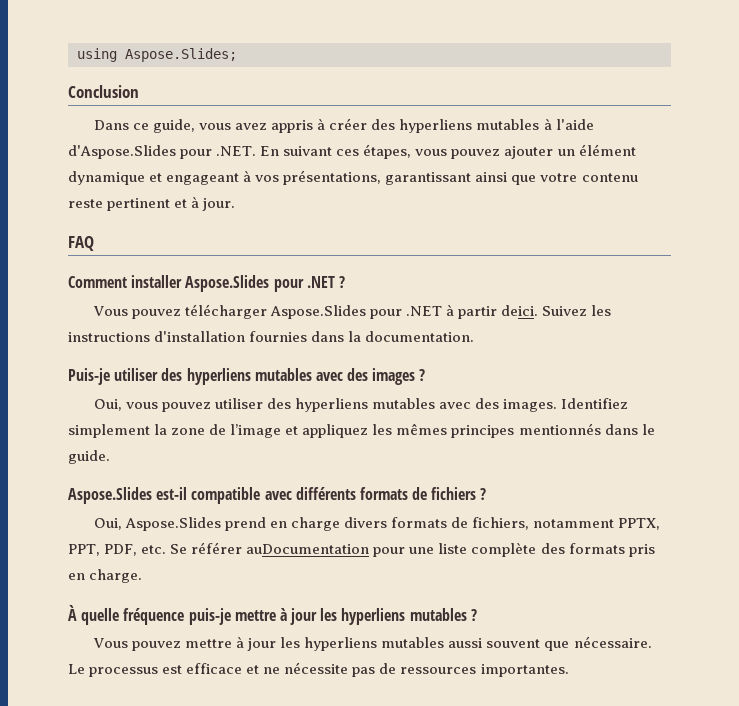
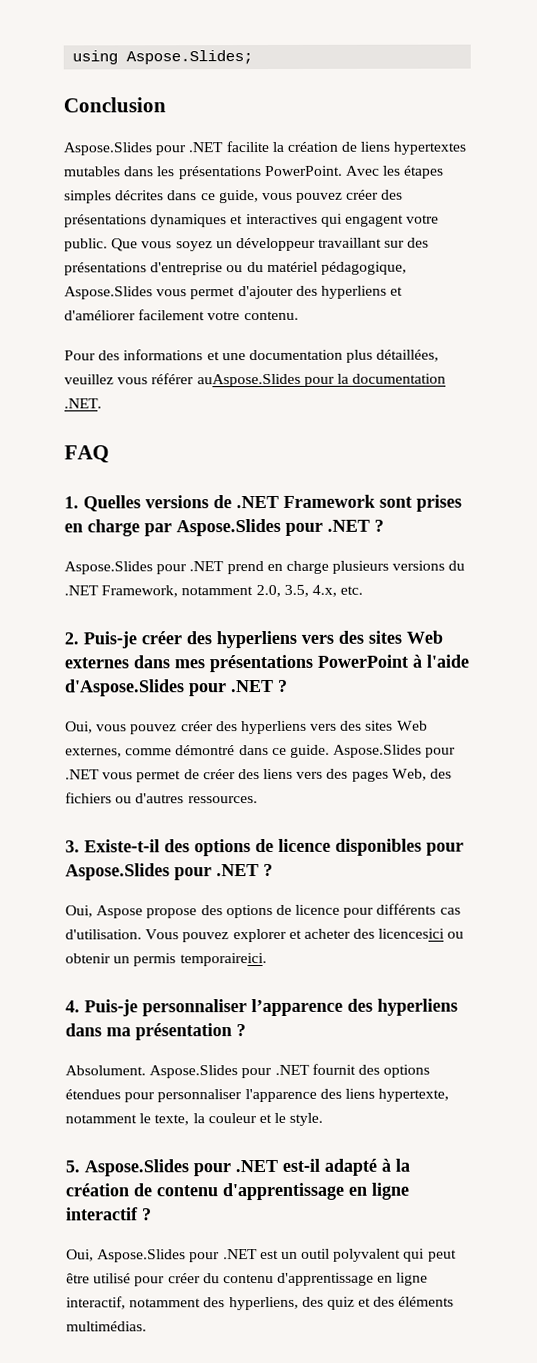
- Dans ce guide, vous avez appris à créer des hyperliens mutables à l'aide d'Aspose.Slides pour .NET. En suivant ces étapes, vous pouvez ajouter un élément dynamique et engageant à vos présentations, garantissant ainsi que votre contenu reste pertinent et à jour.
+ Aspose.Slides pour .NET facilite la création de liens hypertextes mutables dans les présentations PowerPoint. Avec les étapes simples décrites dans ce guide, vous pouvez créer des présentations dynamiques et interactives qui engagent votre public. Que vous soyez un développeur travaillant sur des présentations d'entreprise ou du matériel pédagogique, Aspose.Slides vous permet d'ajouter des hyperliens et d'améliorer facilement votre contenu.
+ Pour des informations et une documentation plus détaillées, veuillez vous référer auAspose.Slides pour la documentation .NET.
  FAQ
- Comment installer Aspose.Slides pour .NET ?
- Vous pouvez télécharger Aspose.Slides pour .NET à partir deici. Suivez les instructions d'installation fournies dans la documentation.
- Puis-je utiliser des hyperliens mutables avec des images ?
+ 1. Quelles versions de .NET Framework sont prises en charge par Aspose.Slides pour .NET ?
+ Aspose.Slides pour .NET prend en charge plusieurs versions du .NET Framework, notamment 2.0, 3.5, 4.x, etc.
+ 2. Puis-je créer des hyperliens vers des sites Web externes dans mes présentations PowerPoint à l'aide d'Aspose.Slides pour .NET ?
- Oui, vous pouvez utiliser des hyperliens mutables avec des images. Identifiez simplement la zone de l’image et appliquez les mêmes principes mentionnés dans le guide.
- Aspose.Slides est-il compatible avec différents formats de fichiers ?
- Oui, Aspose.Slides prend en charge divers formats de fichiers, notamment PPTX, PPT, PDF, etc. Se référer auDocumentation pour une liste complète des formats pris en charge.
- À quelle fréquence puis-je mettre à jour les hyperliens mutables ?
- Vous pouvez mettre à jour les hyperliens mutables aussi souvent que nécessaire. Le processus est efficace et ne nécessite pas de ressources importantes.
+ Oui, vous pouvez créer des hyperliens vers des sites Web externes, comme démontré dans ce guide. Aspose.Slides pour .NET vous permet de créer des liens vers des pages Web, des fichiers ou d'autres ressources.
+ 3. Existe-t-il des options de licence disponibles pour Aspose.Slides pour .NET ?
+ Oui, Aspose propose des options de licence pour différents cas d'utilisation. Vous pouvez explorer et acheter des licencesici ou obtenir un permis temporaireici.
+ 4. Puis-je personnaliser l’apparence des hyperliens dans ma présentation ?
+ Absolument. Aspose.Slides pour .NET fournit des options étendues pour personnaliser l'apparence des liens hypertexte, notamment le texte, la couleur et le style.
+ 5. Aspose.Slides pour .NET est-il adapté à la création de contenu d'apprentissage en ligne interactif ?
+ Oui, Aspose.Slides pour .NET est un outil polyvalent qui peut être utilisé pour créer du contenu d'apprentissage en ligne interactif, notamment des hyperliens, des quiz et des éléments multimédias.

